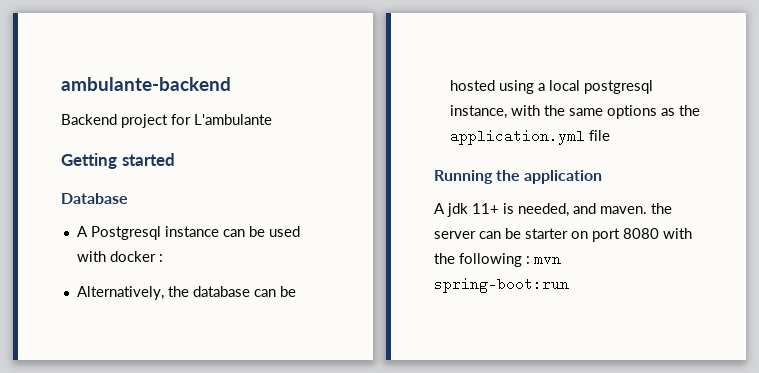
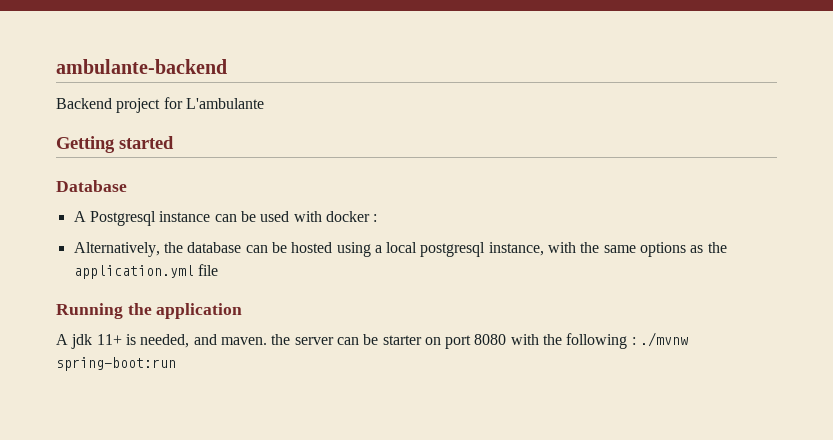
- A jdk 11+ is needed, and maven. the server can be starter on port 8080 with the following : mvn spring-boot:run
+ A jdk 11+ is needed, and maven. the server can be starter on port 8080 with the following : ./mvnw spring-boot:run

